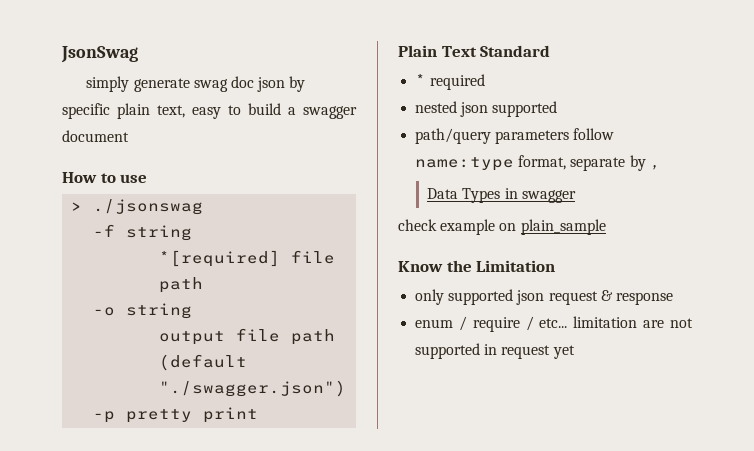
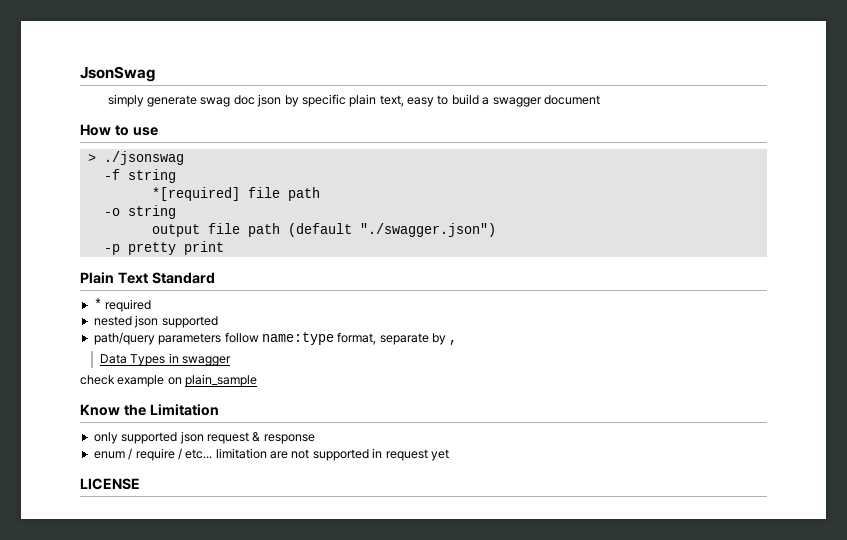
+ LICENSE

